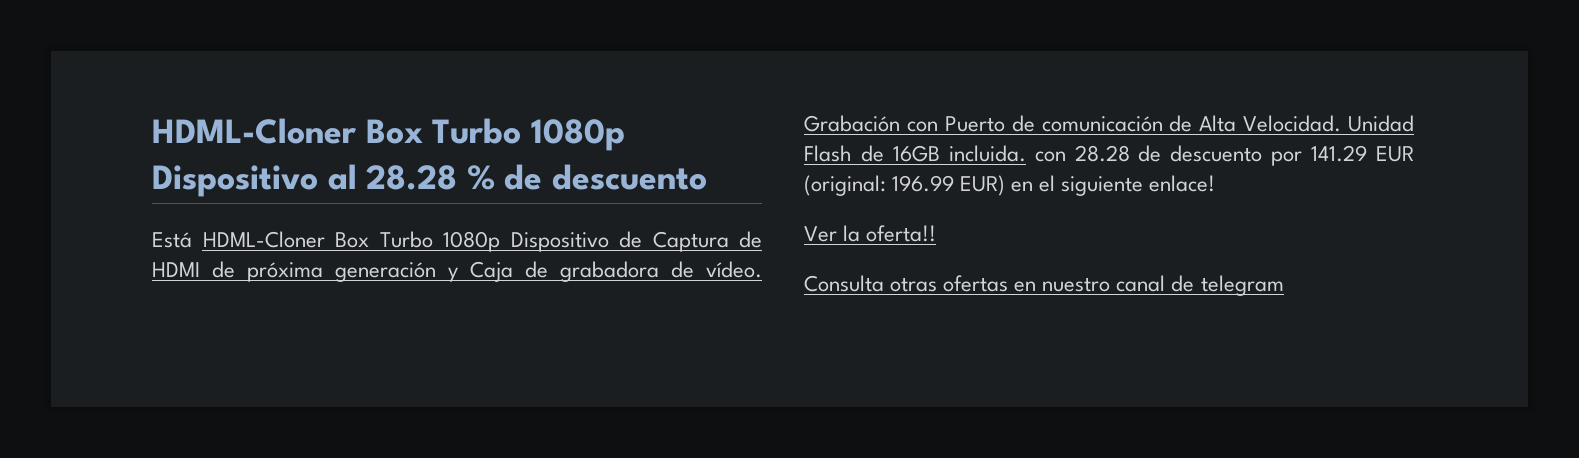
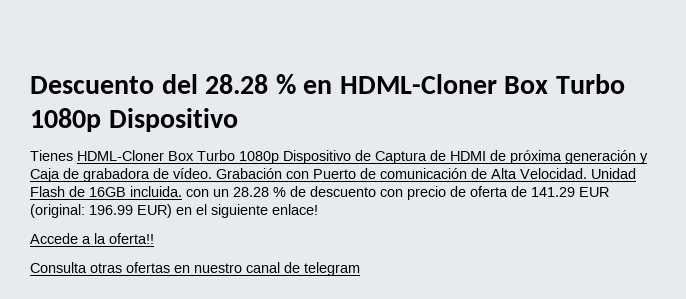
- HDML-Cloner Box Turbo 1080p Dispositivo al 28.28 % de descuento
- Está HDML-Cloner Box Turbo 1080p Dispositivo de Captura de HDMI de próxima generación y Caja de grabadora de vídeo.
+ Descuento del 28.28 % en HDML-Cloner Box Turbo 1080p Dispositivo
+ Tienes HDML-Cloner Box Turbo 1080p Dispositivo de Captura de HDMI de próxima generación y Caja de grabadora de vídeo.
- Unidad Flash de 16GB incluida. con 28.28 de descuento por 141.29 EUR (original: 196.99 EUR) en el siguiente enlace!
+ Unidad Flash de 16GB incluida. con un 28.28 % de descuento con precio de oferta de 141.29 EUR (original: 196.99 EUR) en el siguiente enlace!
- Ver la oferta!!
+ Accede a la oferta!!

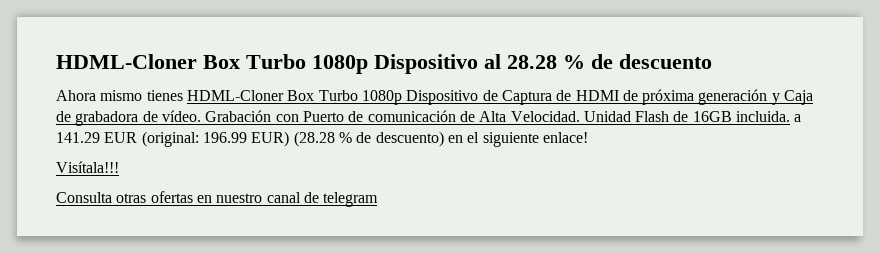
- Descuento del 28.28 % en HDML-Cloner Box Turbo 1080p Dispositivo
- Tienes HDML-Cloner Box Turbo 1080p Dispositivo de Captura de HDMI de próxima generación y Caja de grabadora de vídeo.
+ HDML-Cloner Box Turbo 1080p Dispositivo al 28.28 % de descuento
+ Ahora mismo tienes HDML-Cloner Box Turbo 1080p Dispositivo de Captura de HDMI de próxima generación y Caja de grabadora de vídeo.
- Unidad Flash de 16GB incluida. con un 28.28 % de descuento con precio de oferta de 141.29 EUR (original: 196.99 EUR) en el siguiente enlace!
+ Unidad Flash de 16GB incluida. a 141.29 EUR (original: 196.99 EUR) (28.28 % de descuento) en el siguiente enlace!
- Accede a la oferta!!
+ Visítala!!!

